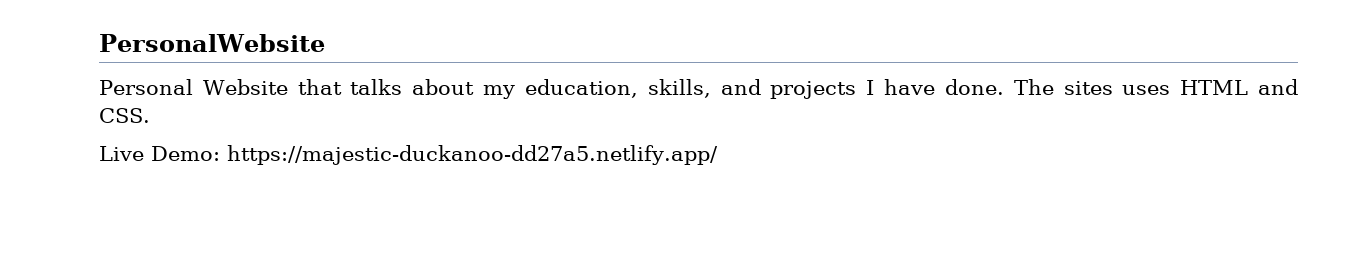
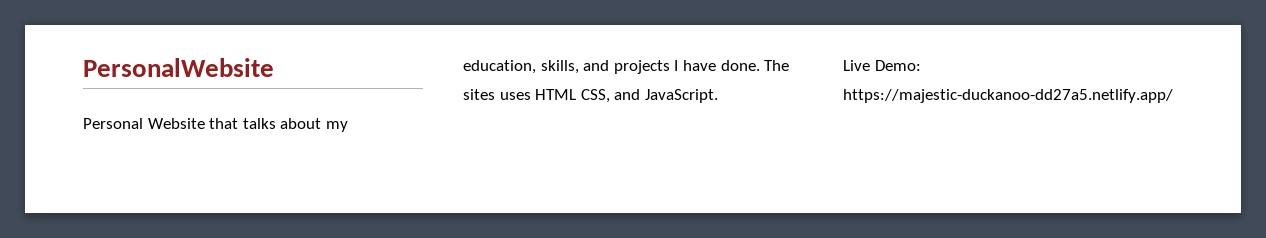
- The sites uses HTML and CSS.
+ The sites uses HTML CSS, and JavaScript.

